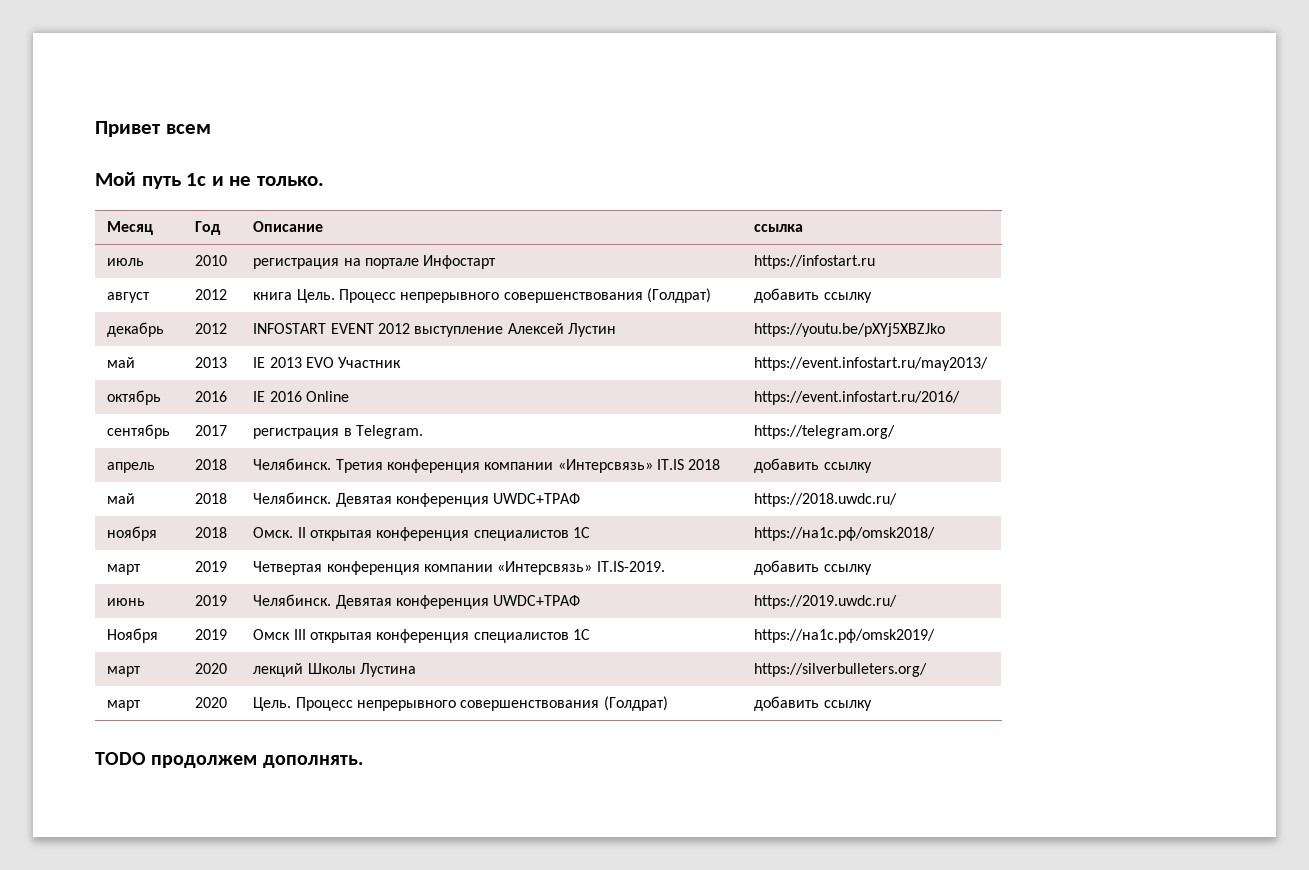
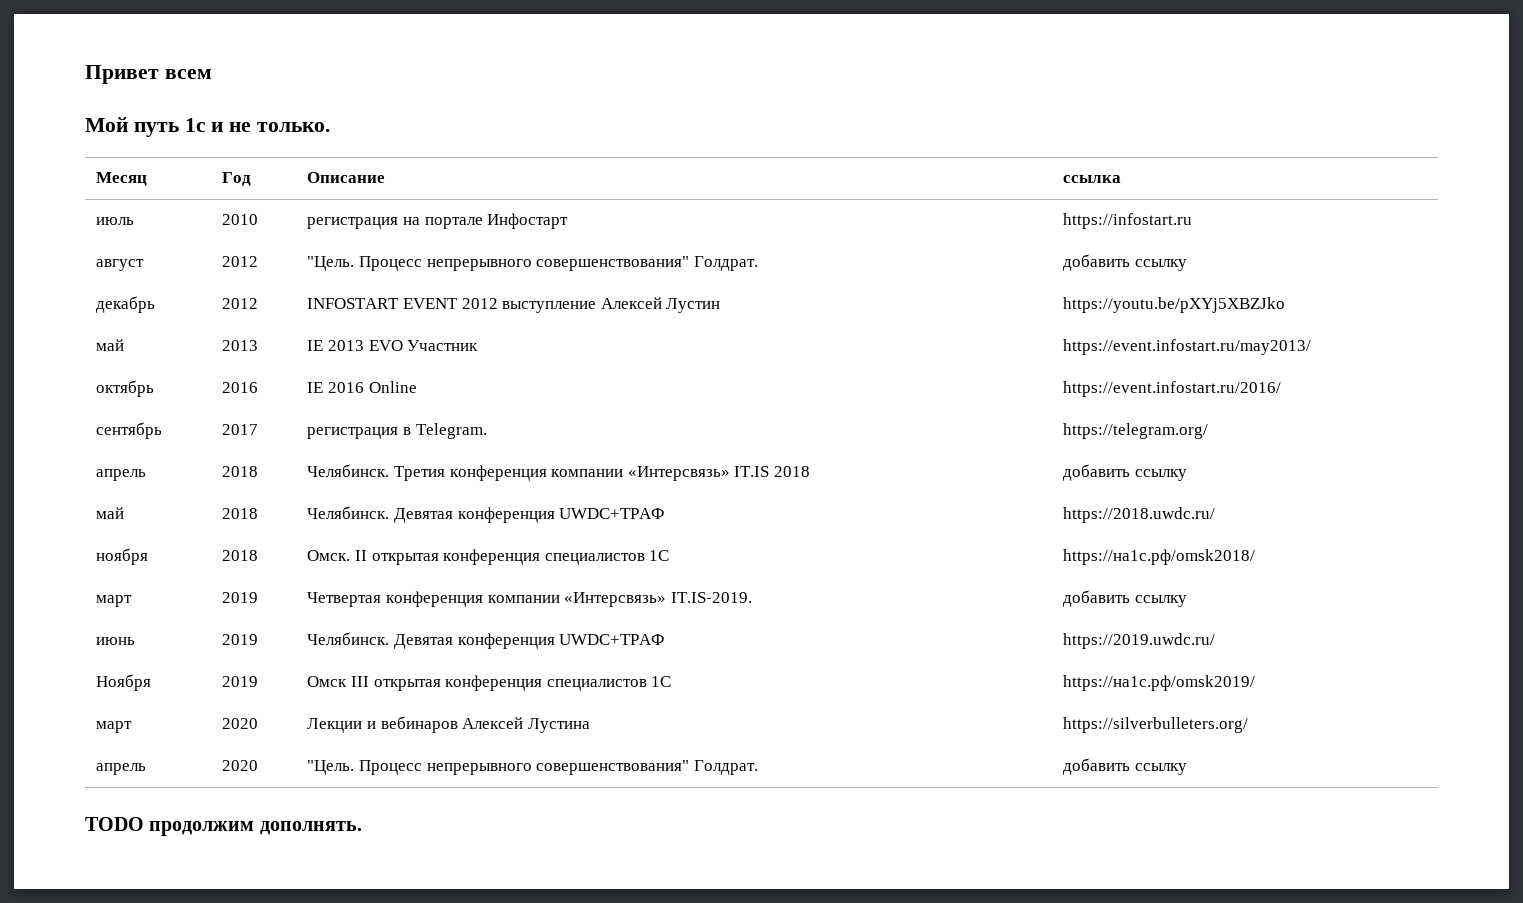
- август | 2012 | книга Цель. Процесс непрерывного совершенствования (Голдрат) | добавить ссылку
+ август | 2012 | "Цель. Процесс непрерывного совершенствования" Голдрат. | добавить ссылку
- март | 2020 | лекций Школы Лустина | https://silverbulleters.org/
+ март | 2020 | Лекции и вебинаров Алексей Лустина | https://silverbulleters.org/
- март | 2020 | Цель. Процесс непрерывного совершенствования (Голдрат) | добавить ссылку
+ апрель | 2020 | "Цель. Процесс непрерывного совершенствования" Голдрат. | добавить ссылку
- TODO продолжем дополнять.
+ TODO продолжим дополнять.

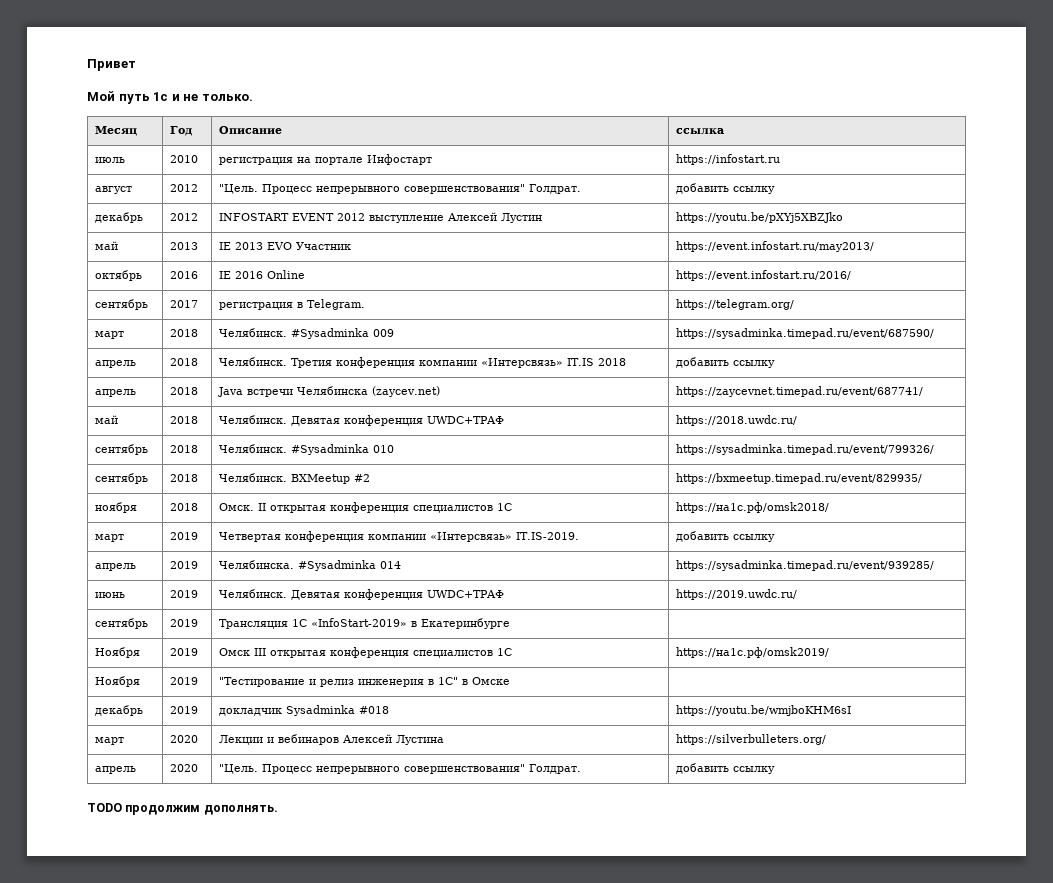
- Привет всем
+ Привет
+ март | 2018 | Челябинск. #Sysadminka 009 | https://sysadminka.timepad.ru/event/687590/
+ апрель | 2018 | Java встречи Челябинска (zaycev.net) | https://zaycevnet.timepad.ru/event/687741/
+ сентябрь | 2018 | Челябинск. #Sysadminka 010 | https://sysadminka.timepad.ru/event/799326/
+ сентябрь | 2018 | Челябинск. BXMeetup #2 | https://bxmeetup.timepad.ru/event/829935/
+ апрель | 2019 | Челябинска. #Sysadminka 014 | https://sysadminka.timepad.ru/event/939285/
+ сентябрь | 2019 | Трансляция 1С «InfoStart-2019» в Екатеринбурге |
+ Ноября | 2019 | "Тестирование и релиз инженерия в 1С" в Омске |
+ декабрь | 2019 | докладчик Sysadminka #018 | https://youtu.be/wmjboKHM6sI

